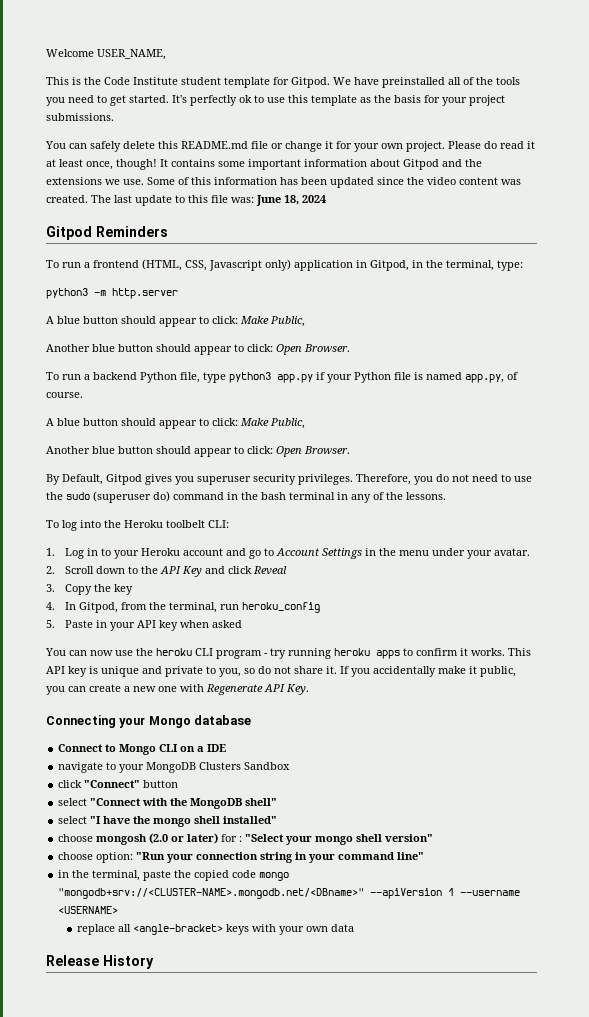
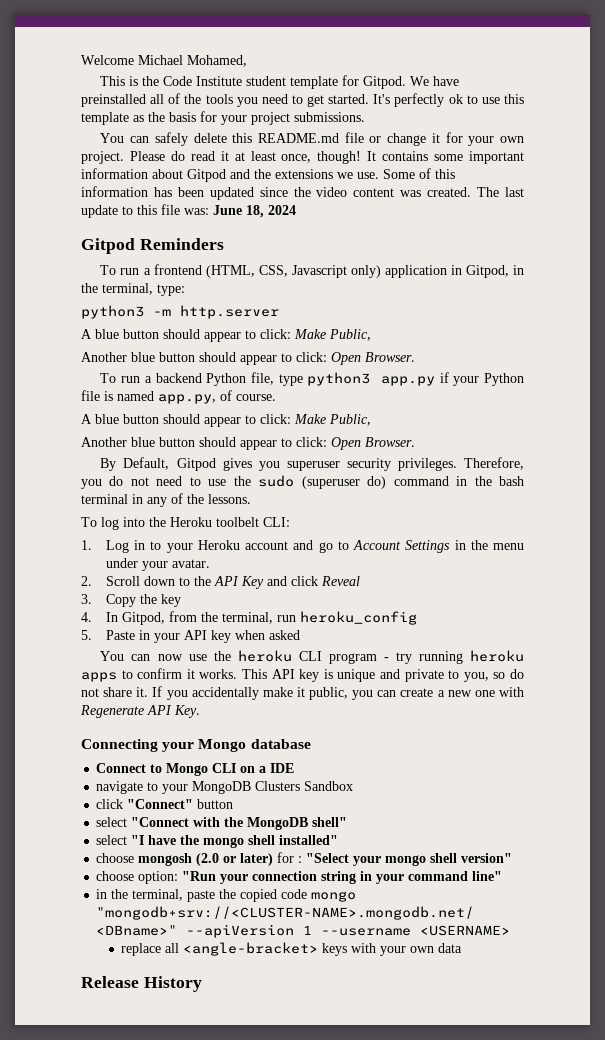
- Welcome USER_NAME,
+ Welcome Michael Mohamed,

